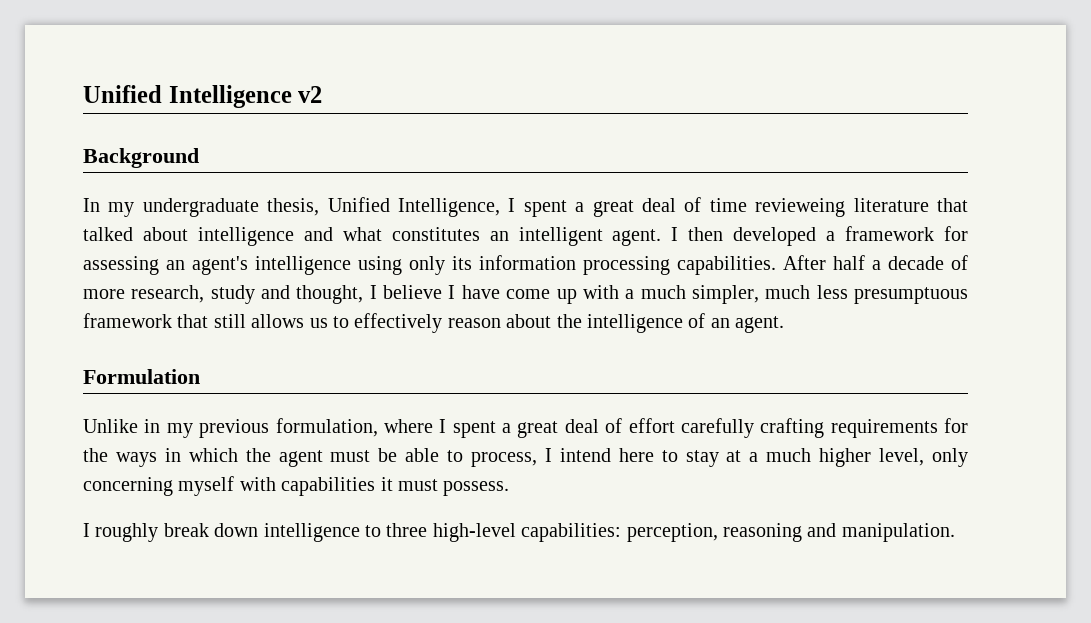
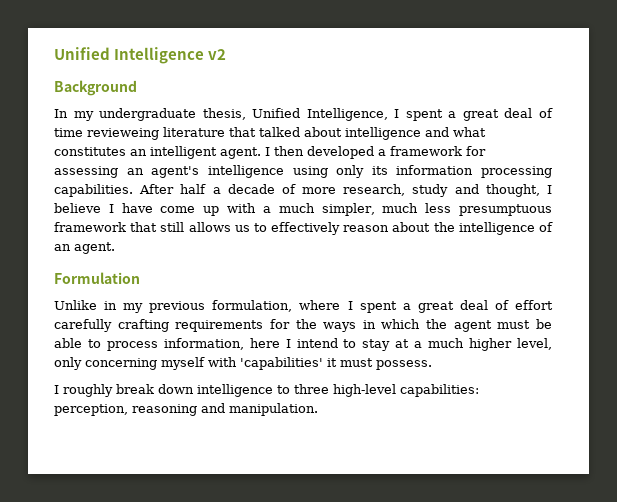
- Unlike in my previous formulation, where I spent a great deal of effort carefully crafting requirements for the ways in which the agent must be able to process, I intend here to stay at a much higher level, only concerning myself with capabilities it must possess.
+ Unlike in my previous formulation, where I spent a great deal of effort carefully crafting requirements for the ways in which the agent must be able to process information, here I intend to stay at a much higher level, only concerning myself with 'capabilities' it must possess.

